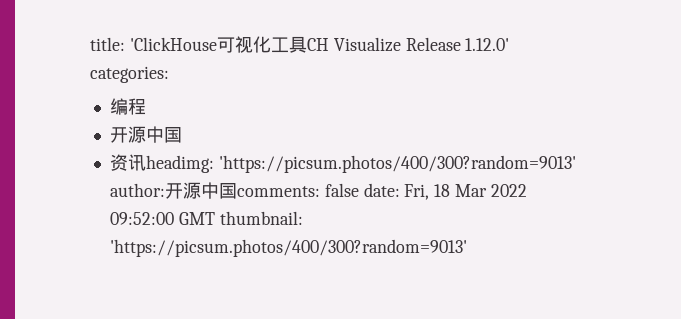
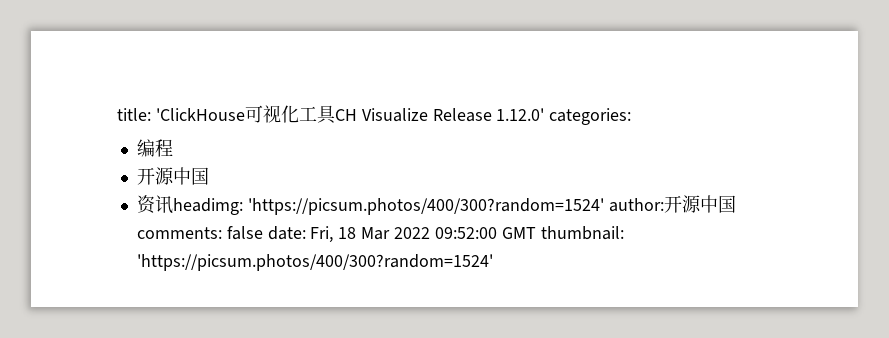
- 资讯headimg: 'https://picsum.photos/400/300?random=9013' author:开源中国comments: false date: Fri, 18 Mar 2022 09:52:00 GMT thumbnail: 'https://picsum.photos/400/300?random=9013'
+ 资讯headimg: 'https://picsum.photos/400/300?random=1524' author:开源中国comments: false date: Fri, 18 Mar 2022 09:52:00 GMT thumbnail: 'https://picsum.photos/400/300?random=1524'

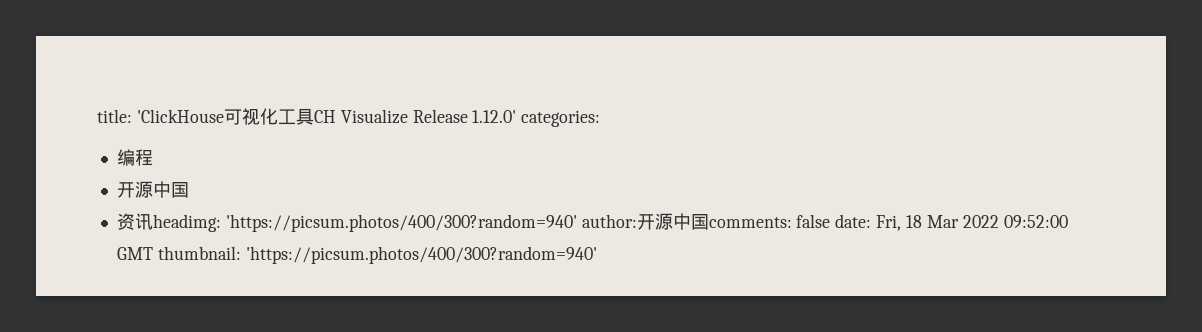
- 资讯headimg: 'https://picsum.photos/400/300?random=1524' author:开源中国comments: false date: Fri, 18 Mar 2022 09:52:00 GMT thumbnail: 'https://picsum.photos/400/300?random=1524'
+ 资讯headimg: 'https://picsum.photos/400/300?random=940' author:开源中国comments: false date: Fri, 18 Mar 2022 09:52:00 GMT thumbnail: 'https://picsum.photos/400/300?random=940'

